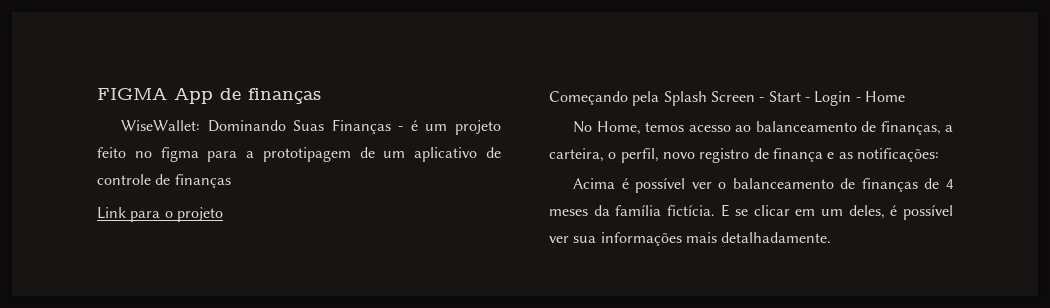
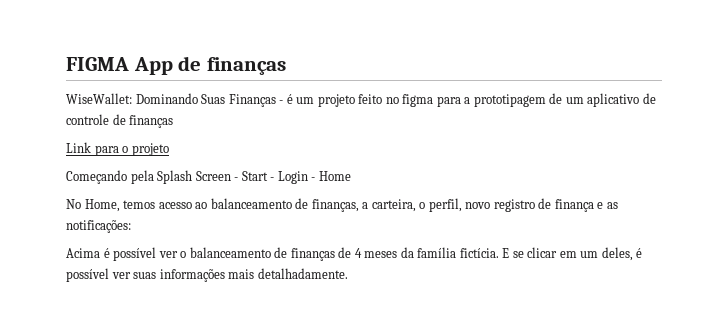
- E se clicar em um deles, é possível ver sua informações mais detalhadamente.
+ E se clicar em um deles, é possível ver suas informações mais detalhadamente.

